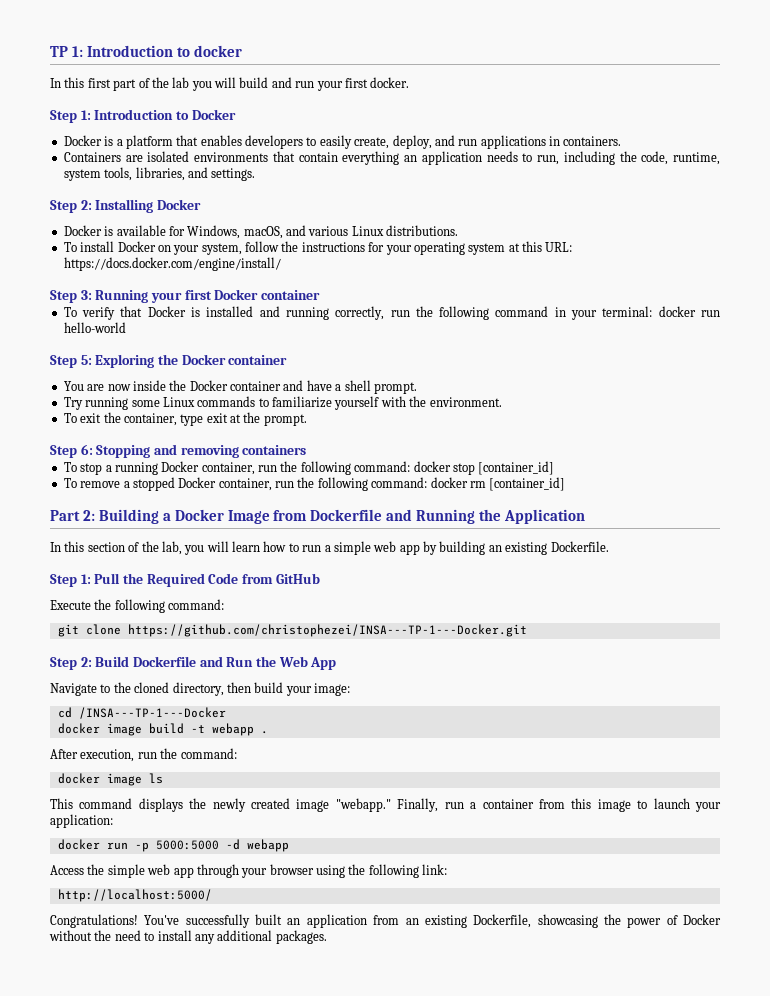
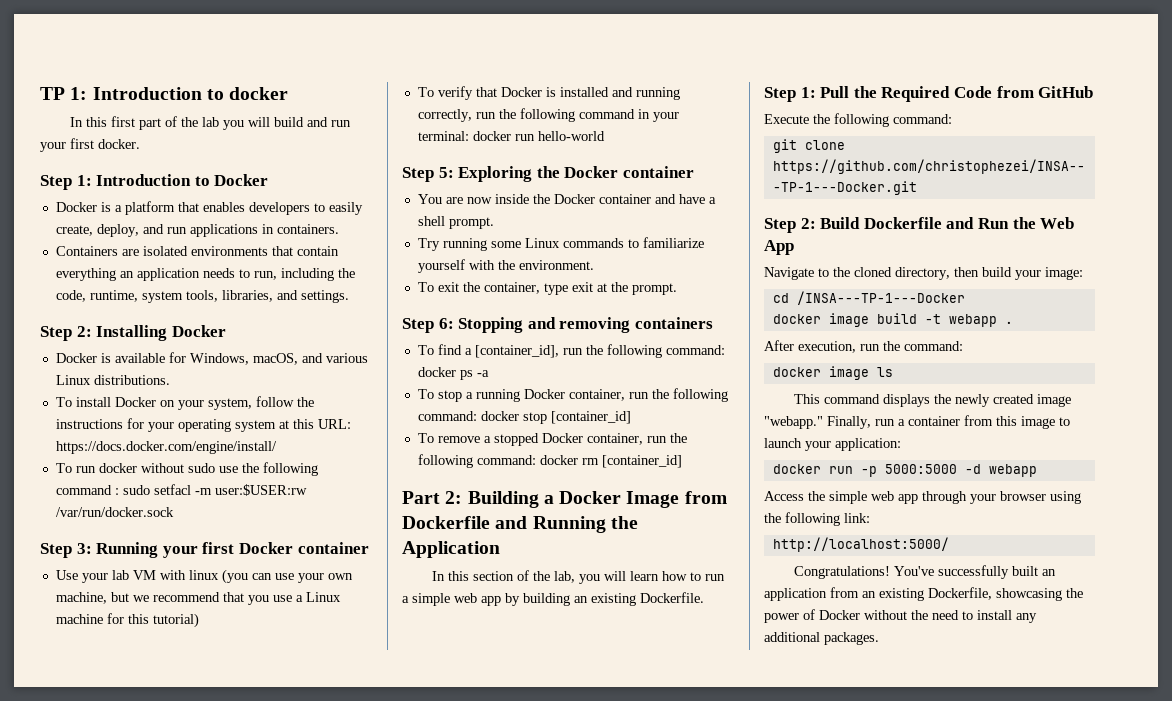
+ To run docker without sudo use the following command : sudo setfacl -m user:$USER:rw /var/run/docker.sock
+ Use your lab VM with linux (you can use your own machine, but we recommend that you use a Linux machine for this tutorial)
+ To find a [container_id], run the following command: docker ps -a

